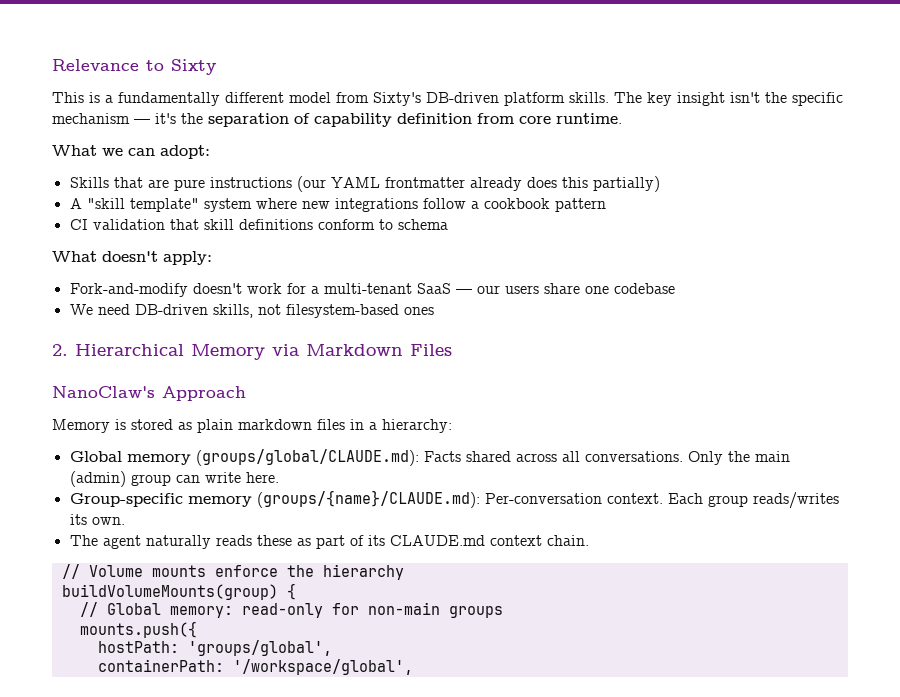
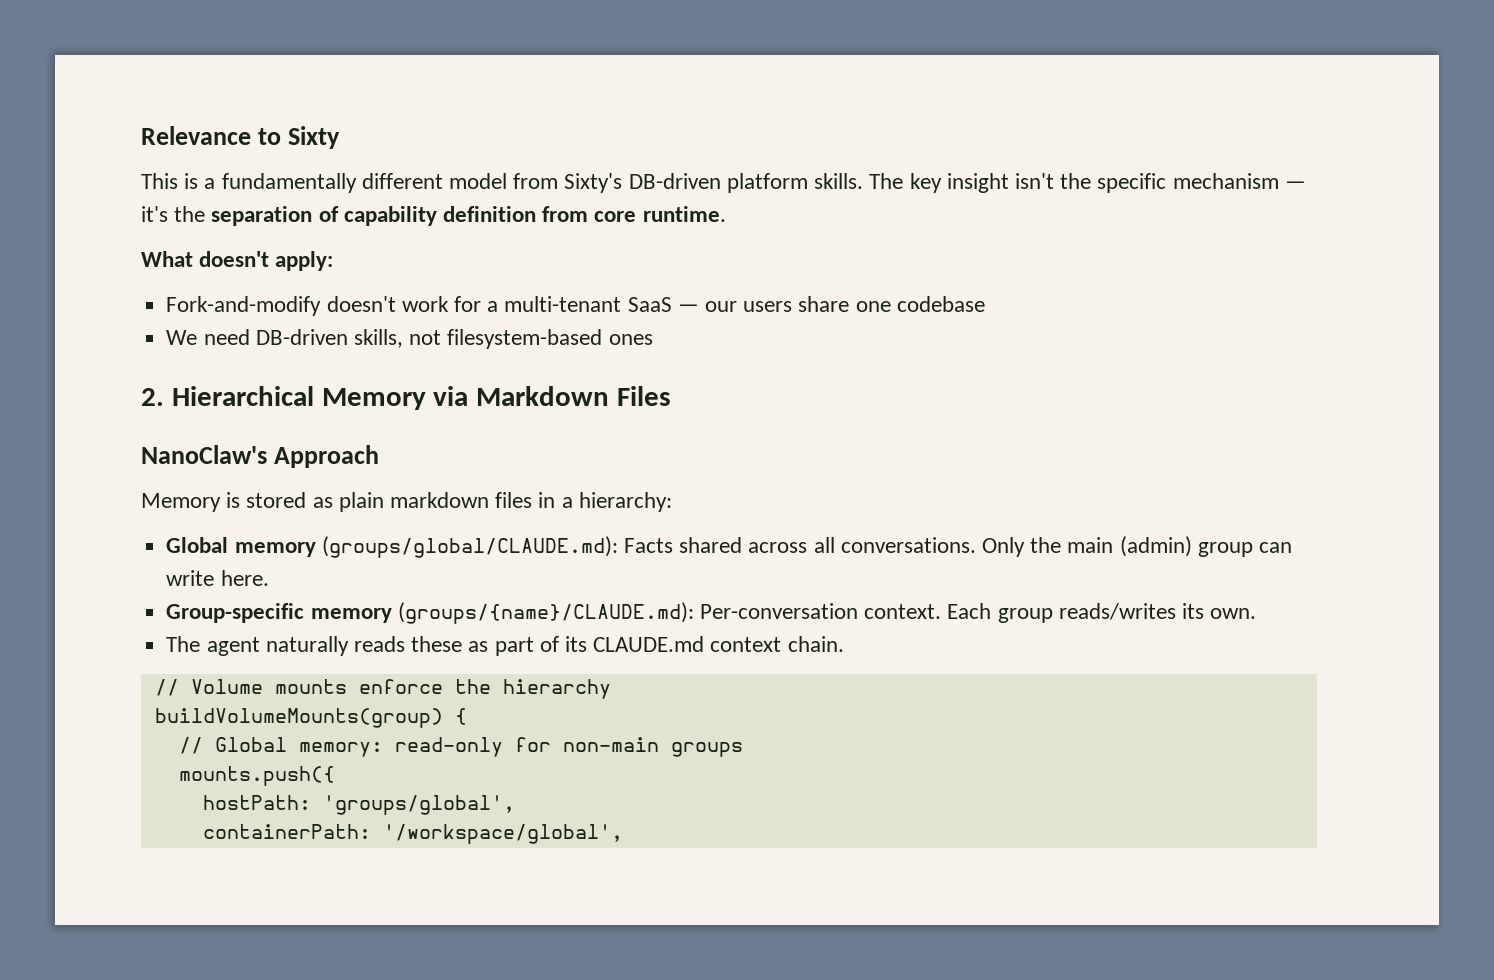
- What we can adopt:
- Skills that are pure instructions (our YAML frontmatter already does this partially)
- A "skill template" system where new integrations follow a cookbook pattern
- CI validation that skill definitions conform to schema

